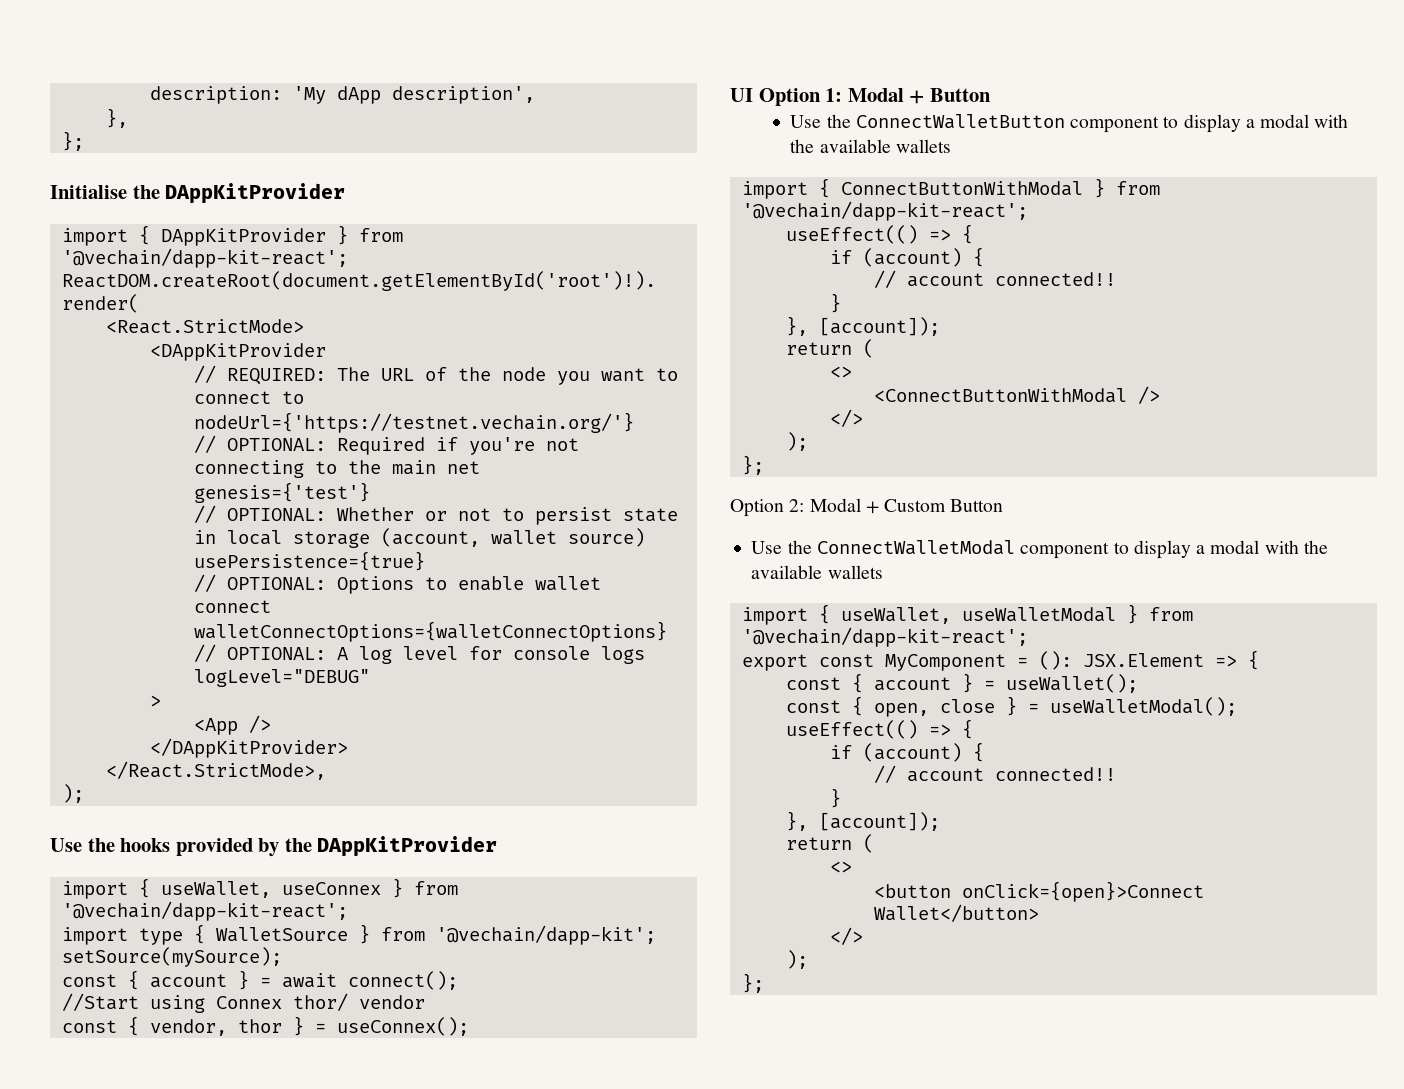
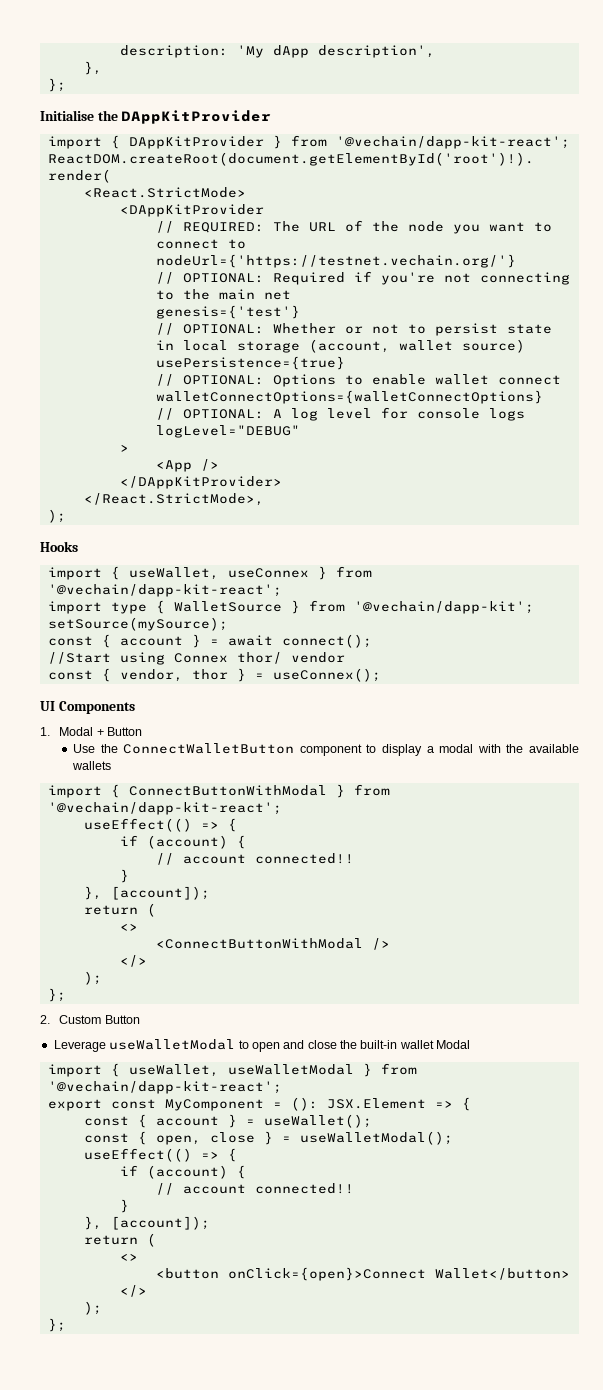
- Use the hooks provided by the DAppKitProvider
+ Hooks
- UI Option 1: Modal + Button
+ UI Components
+ 1. Modal + Button
- Option 2: Modal + Custom Button
- Use the ConnectWalletModal component to display a modal with the available wallets
+ 2. Custom Button
+ Leverage useWalletModal to open and close the built-in wallet Modal

